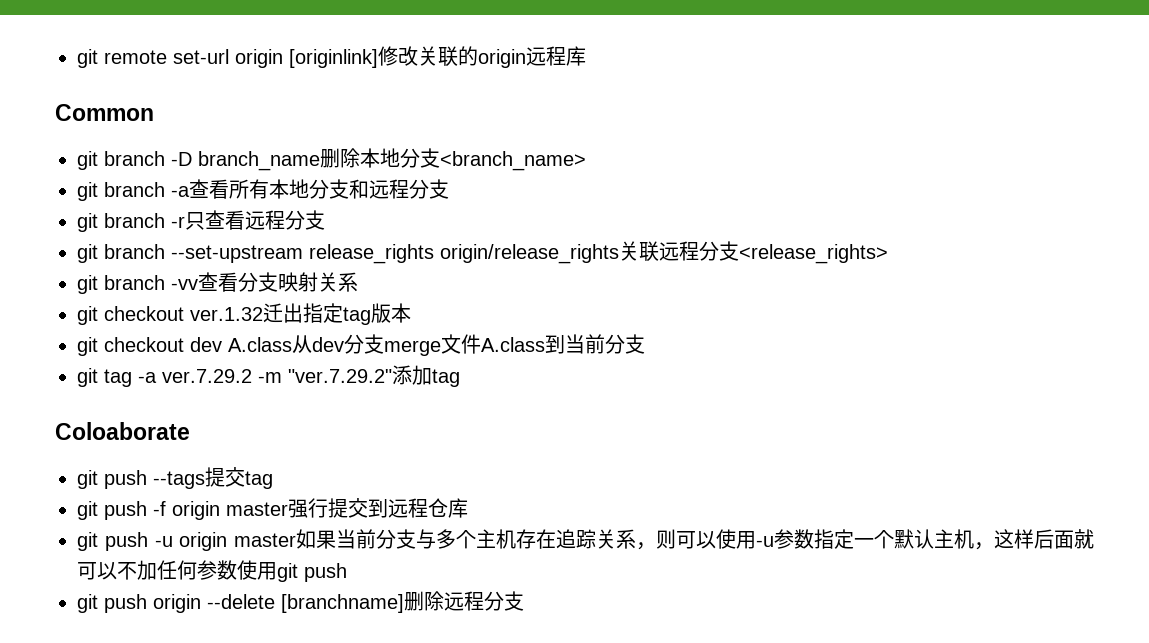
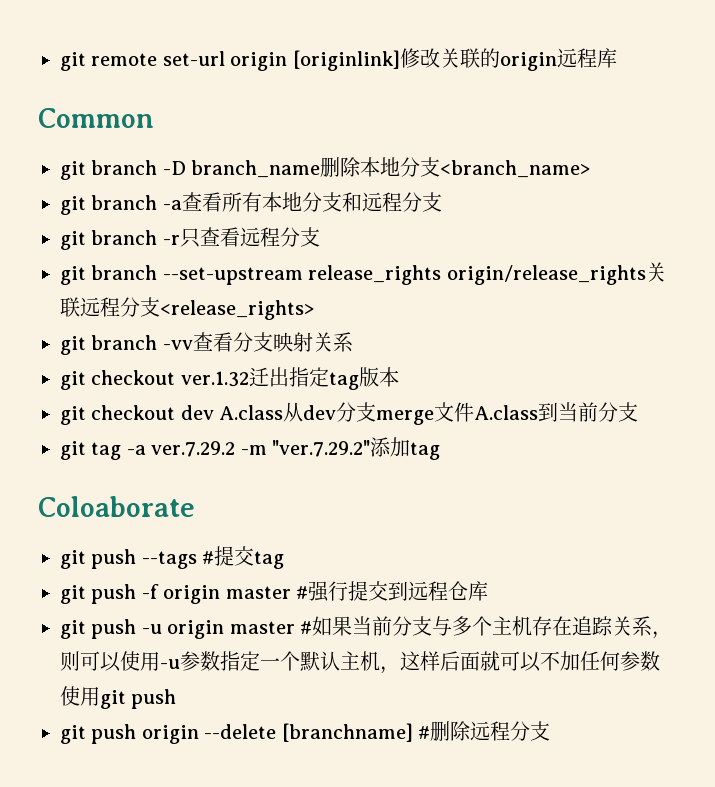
- git push --tags提交tag
+ git push --tags #提交tag
- git push -f origin master强行提交到远程仓库
+ git push -f origin master #强行提交到远程仓库
- git push -u origin master如果当前分支与多个主机存在追踪关系，则可以使用-u参数指定一个默认主机，这样后面就可以不加任何参数使用git push
+ git push -u origin master #如果当前分支与多个主机存在追踪关系，则可以使用-u参数指定一个默认主机，这样后面就可以不加任何参数使用git push
- git push origin --delete [branchname]删除远程分支
+ git push origin --delete [branchname] #删除远程分支

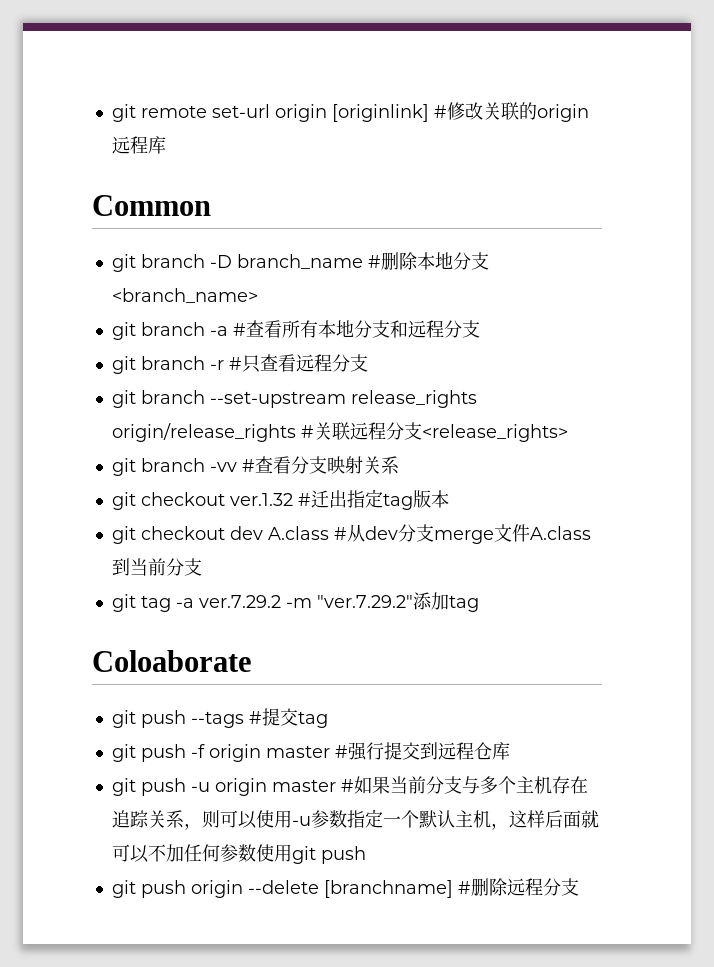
- git remote set-url origin [originlink]修改关联的origin远程库
+ git remote set-url origin [originlink] #修改关联的origin远程库
- git branch -D branch_name删除本地分支<branch_name>
+ git branch -D branch_name #删除本地分支<branch_name>
- git branch -a查看所有本地分支和远程分支
+ git branch -a #查看所有本地分支和远程分支
- git branch -r只查看远程分支
+ git branch -r #只查看远程分支
- git branch --set-upstream release_rights origin/release_rights关联远程分支<release_rights>
+ git branch --set-upstream release_rights origin/release_rights #关联远程分支<release_rights>
- git branch -vv查看分支映射关系
+ git branch -vv #查看分支映射关系
- git checkout ver.1.32迁出指定tag版本
+ git checkout ver.1.32 #迁出指定tag版本
- git checkout dev A.class从dev分支merge文件A.class到当前分支
+ git checkout dev A.class #从dev分支merge文件A.class到当前分支

